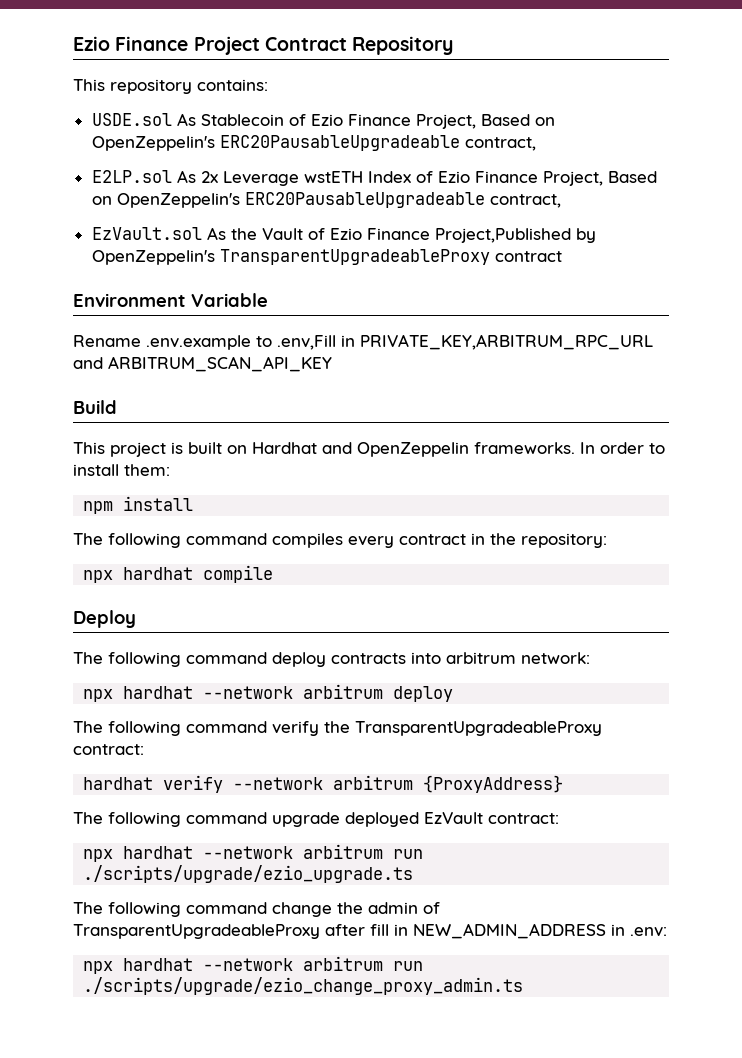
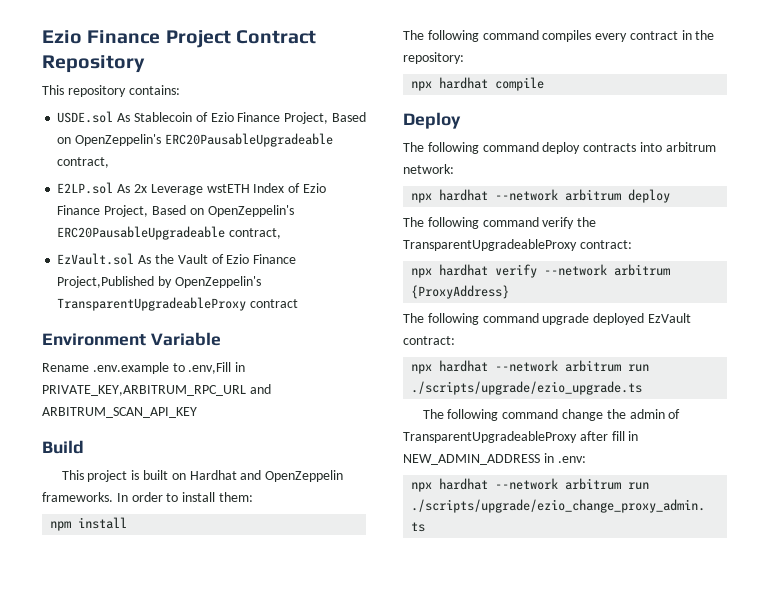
- hardhat verify --network arbitrum {ProxyAddress}
+ npx hardhat verify --network arbitrum {ProxyAddress}

